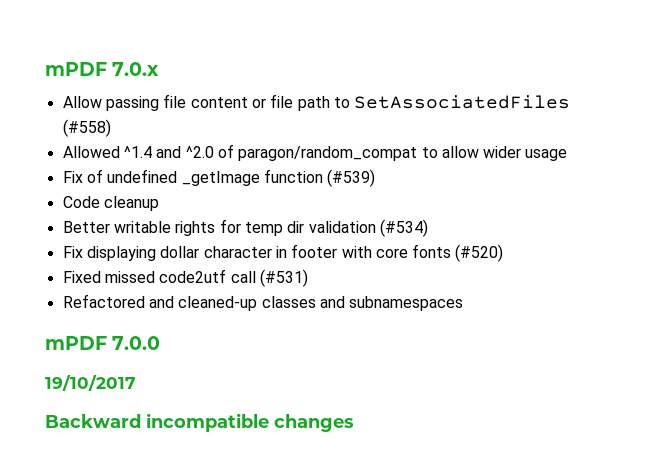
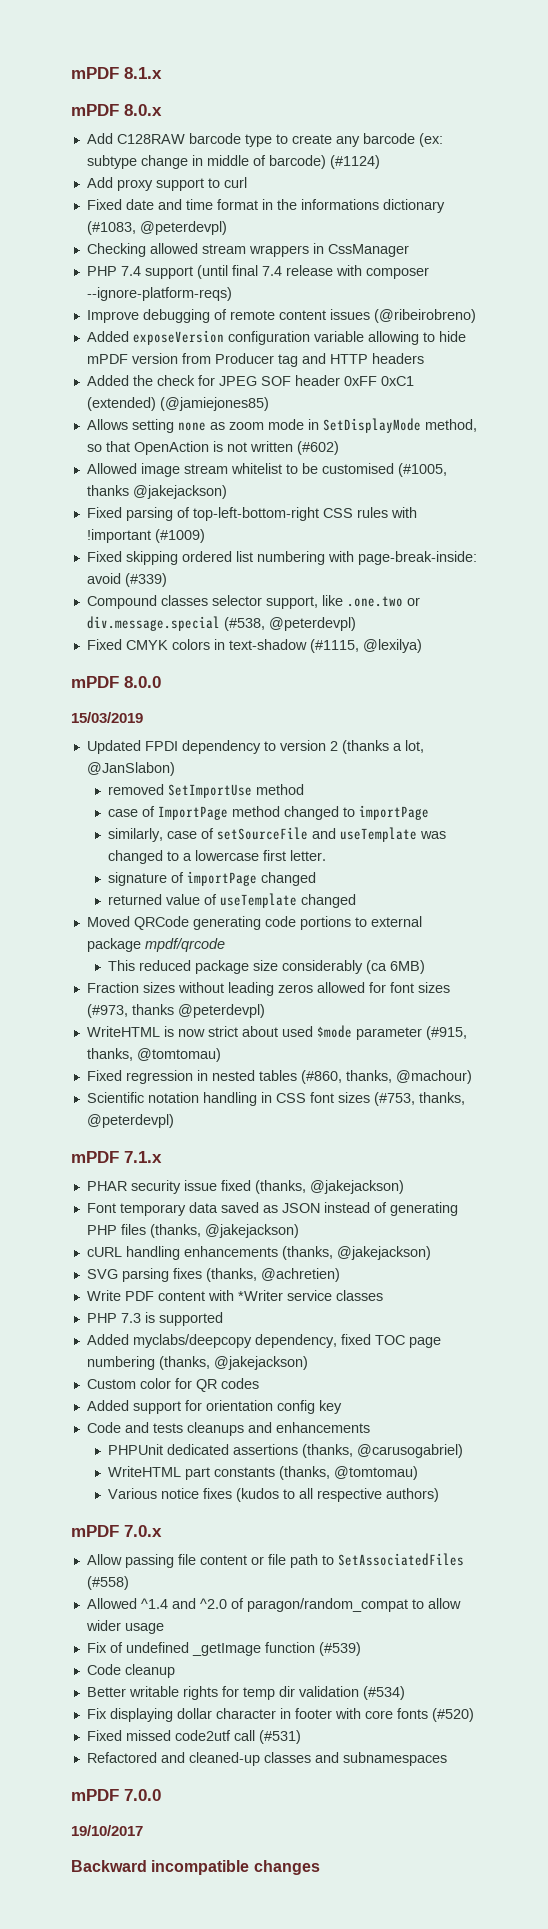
+ mPDF 8.1.x
+ mPDF 8.0.x
+ Add C128RAW barcode type to create any barcode (ex: subtype change in middle of barcode) (#1124)
+ Add proxy support to curl
+ Fixed date and time format in the informations dictionary (#1083, @peterdevpl)
+ Checking allowed stream wrappers in CssManager
+ PHP 7.4 support (until final 7.4 release with composer --ignore-platform-reqs)
+ Improve debugging of remote content issues (@ribeirobreno)
+ Added exposeVersion configuration variable allowing to hide mPDF version from Producer tag and HTTP headers
+ Added the check for JPEG SOF header 0xFF 0xC1 (extended) (@jamiejones85)
+ Allows setting none as zoom mode in SetDisplayMode method, so that OpenAction is not written (#602)
+ Allowed image stream whitelist to be customised (#1005, thanks @jakejackson)
+ Fixed parsing of top-left-bottom-right CSS rules with !important (#1009)
+ Fixed skipping ordered list numbering with page-break-inside: avoid (#339)
+ Compound classes selector support, like .one.two or div.message.special (#538, @peterdevpl)
+ Fixed CMYK colors in text-shadow (#1115, @lexilya)
+ mPDF 8.0.0
+ 15/03/2019
+ Updated FPDI dependency to version 2 (thanks a lot, @JanSlabon)
+ removed SetImportUse method
+ case of ImportPage method changed to importPage
+ similarly, case of setSourceFile and useTemplate was changed to a lowercase first letter.
+ signature of importPage changed
+ returned value of useTemplate changed
+ Moved QRCode generating code portions to external package mpdf/qrcode
+ This reduced package size considerably (ca 6MB)
+ Fraction sizes without leading zeros allowed for font sizes (#973, thanks @peterdevpl)
+ WriteHTML is now strict about used $mode parameter (#915, thanks, @tomtomau)
+ Fixed regression in nested tables (#860, thanks, @machour)
+ Scientific notation handling in CSS font sizes (#753, thanks, @peterdevpl)
+ mPDF 7.1.x
+ PHAR security issue fixed (thanks, @jakejackson)
+ Font temporary data saved as JSON instead of generating PHP files (thanks, @jakejackson)
+ cURL handling enhancements (thanks, @jakejackson)
+ SVG parsing fixes (thanks, @achretien)
+ Write PDF content with *Writer service classes
+ PHP 7.3 is supported
+ Added myclabs/deepcopy dependency, fixed TOC page numbering (thanks, @jakejackson)
+ Custom color for QR codes
+ Added support for orientation config key
+ Code and tests cleanups and enhancements
+ PHPUnit dedicated assertions (thanks, @carusogabriel)
+ WriteHTML part constants (thanks, @tomtomau)
+ Various notice fixes (kudos to all respective authors)

